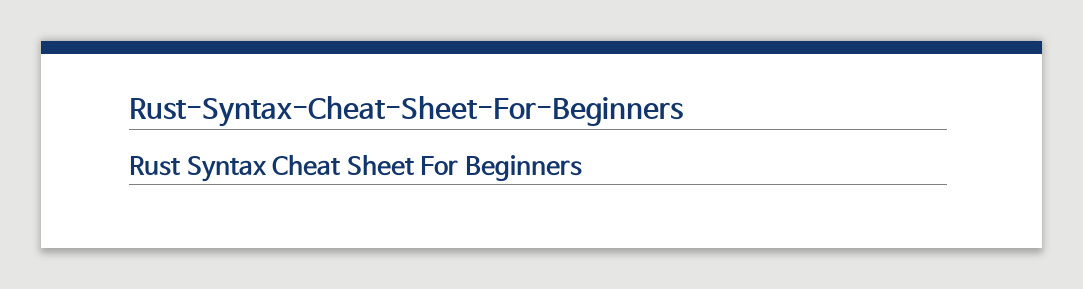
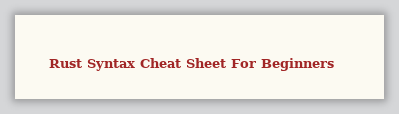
- Rust-Syntax-Cheat-Sheet-For-Beginners

